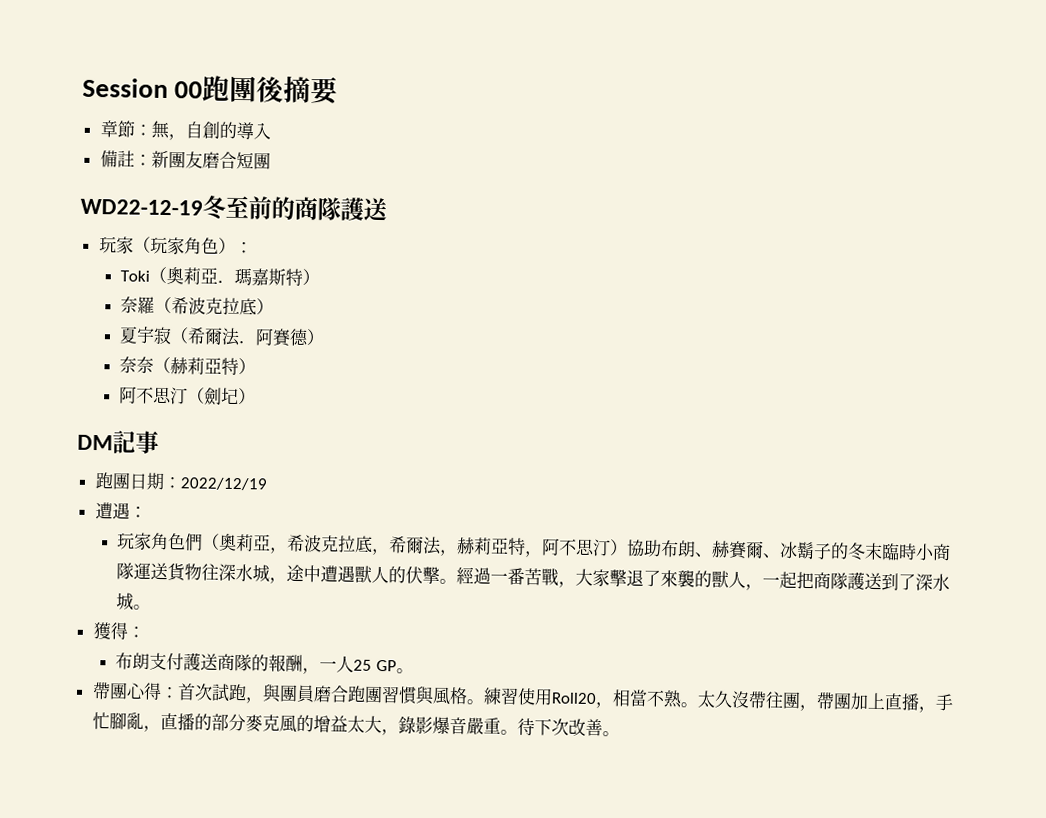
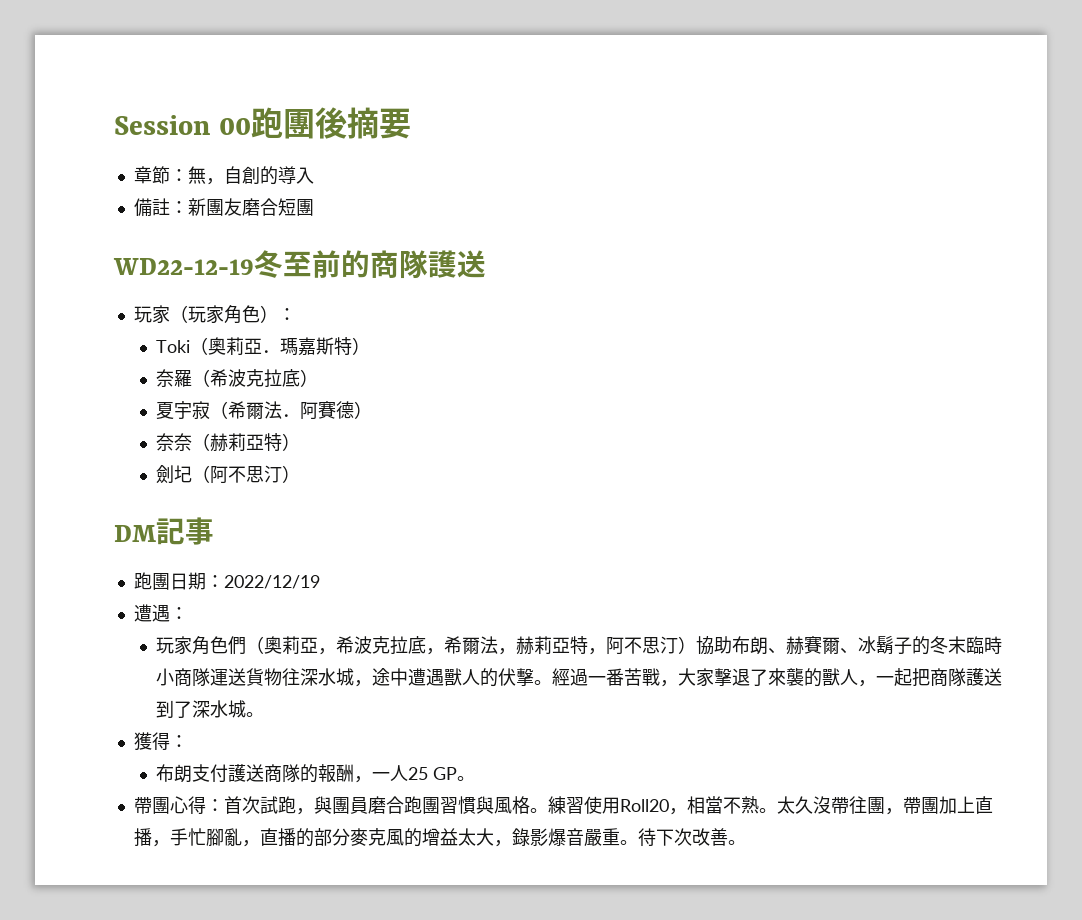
- 阿不思汀（劍圮）
+ 劍圮（阿不思汀）

